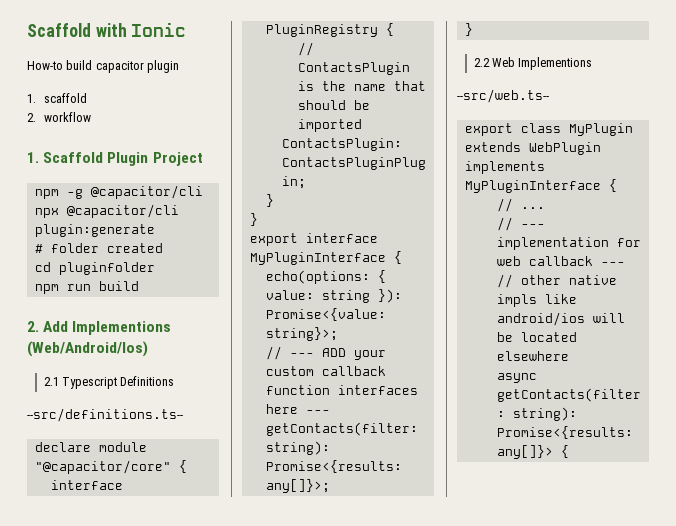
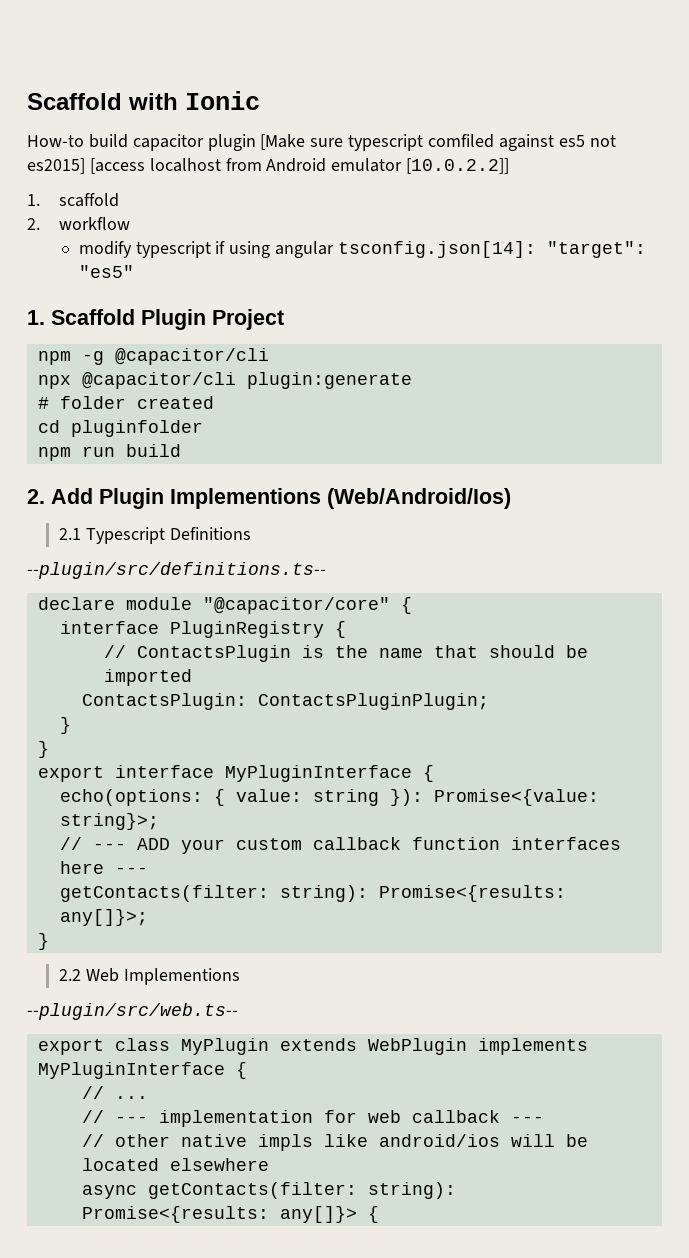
- How-to build capacitor plugin
+ How-to build capacitor plugin [Make sure typescript comfiled against es5 not es2015] [access localhost from Android emulator [10.0.2.2]]
  1. scaffold
  2. workflow
+ modify typescript if using angular tsconfig.json[14]: "target": "es5"
- 2. Add Implementions (Web/Android/Ios)
+ 2. Add Plugin Implementions (Web/Android/Ios)
- --src/definitions.ts--
+ --plugin/src/definitions.ts--
- --src/web.ts--
+ --plugin/src/web.ts--

